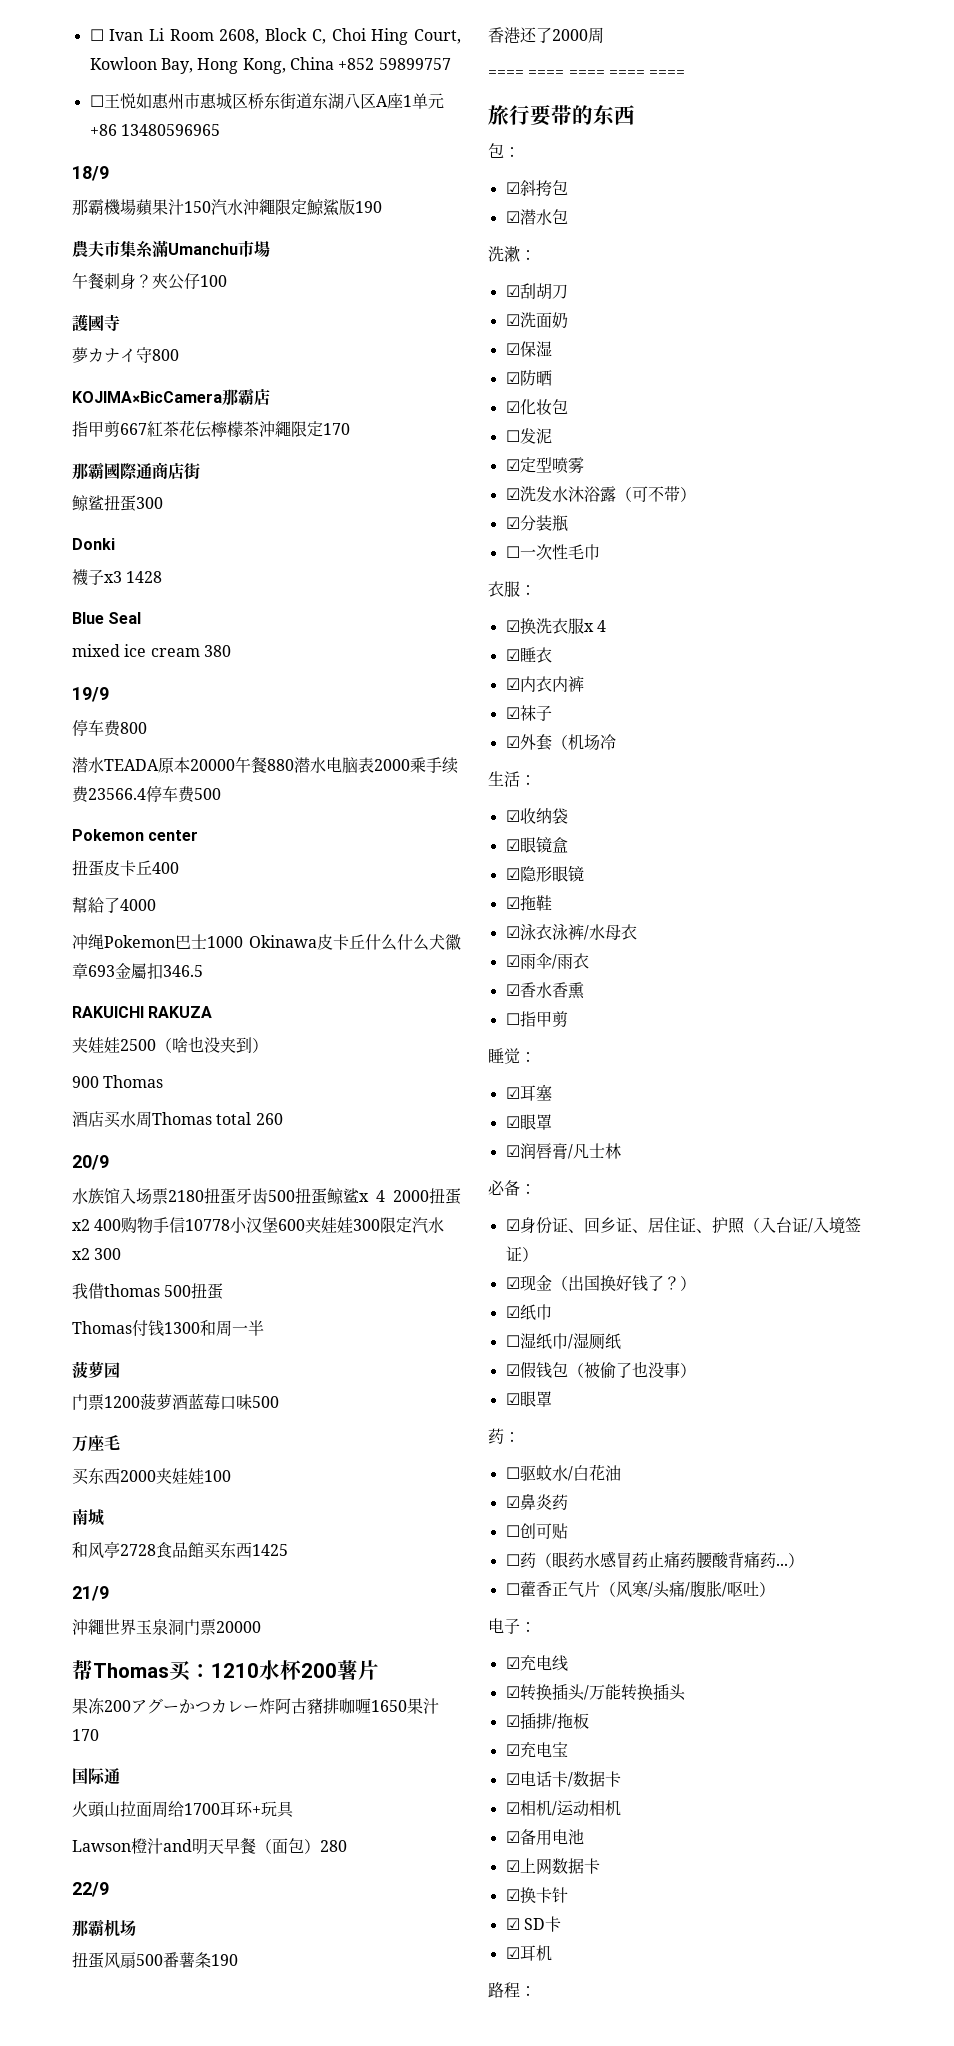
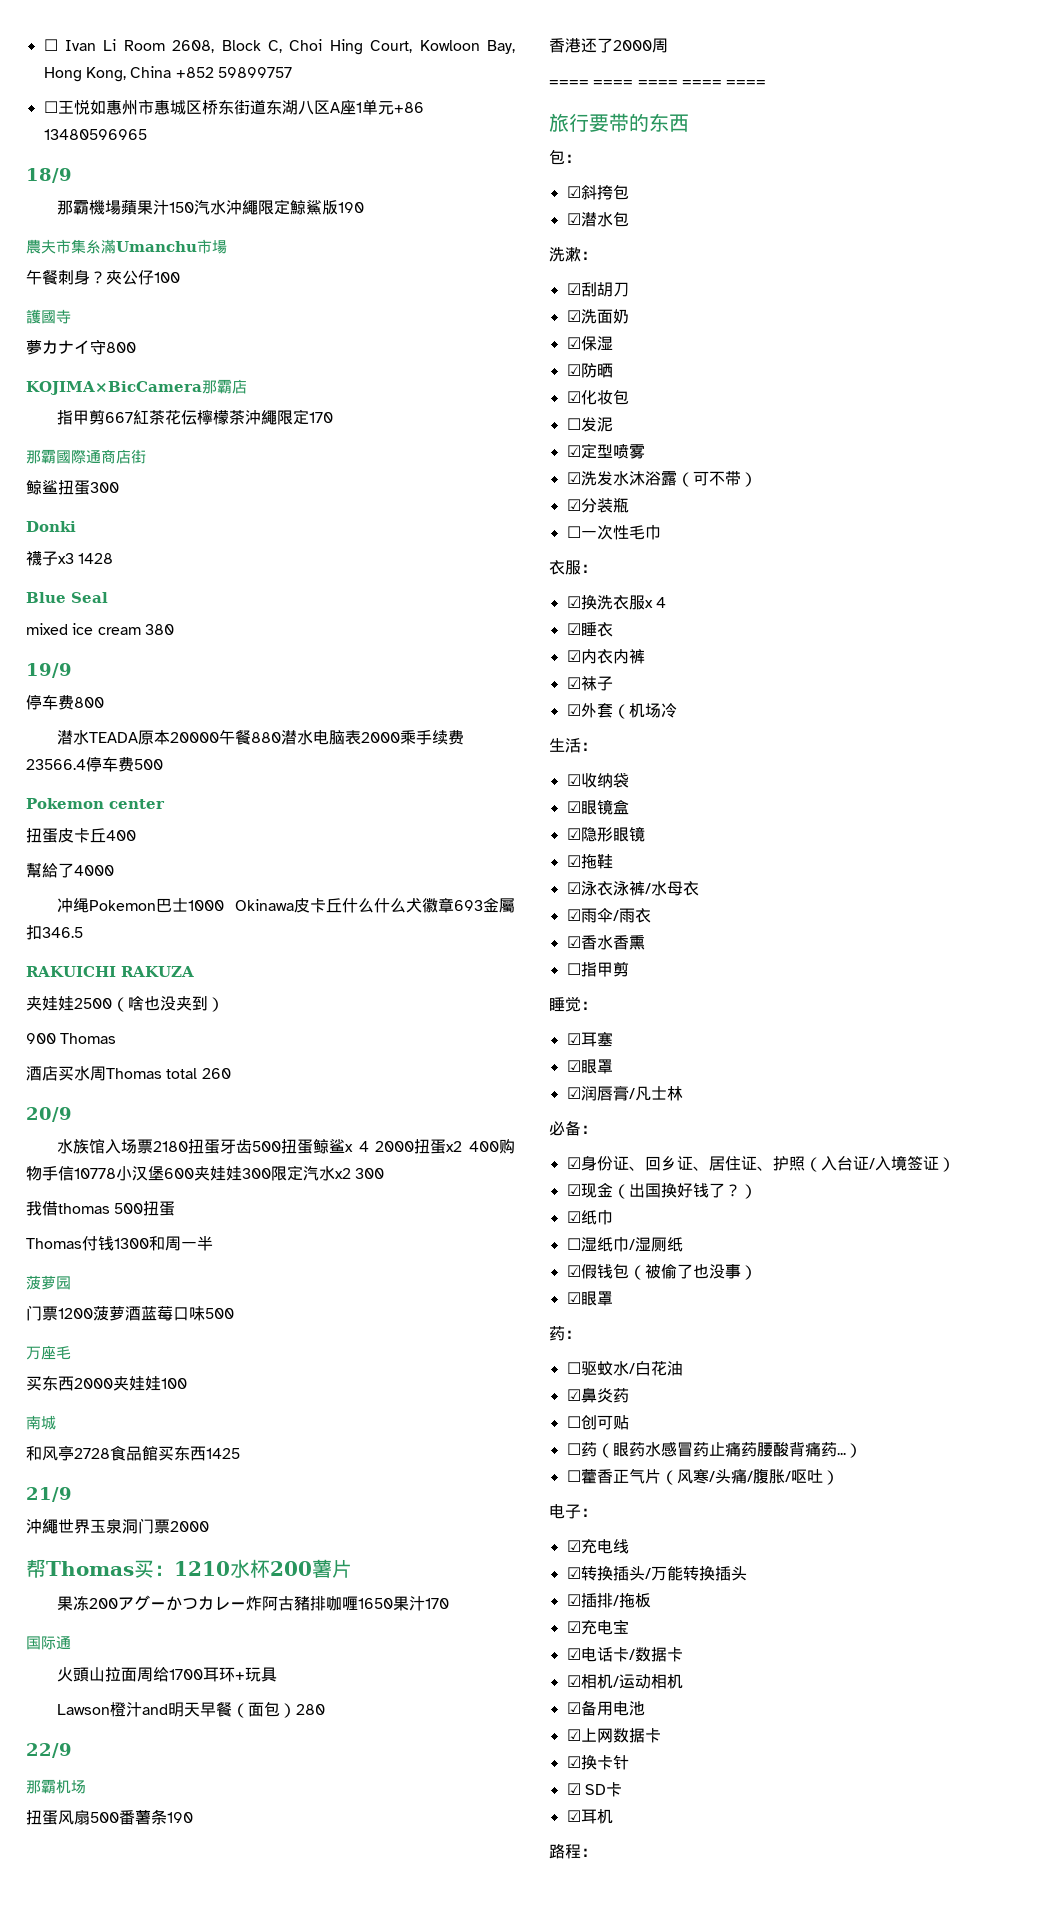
- 沖繩世界玉泉洞门票20000
+ 沖繩世界玉泉洞门票2000

